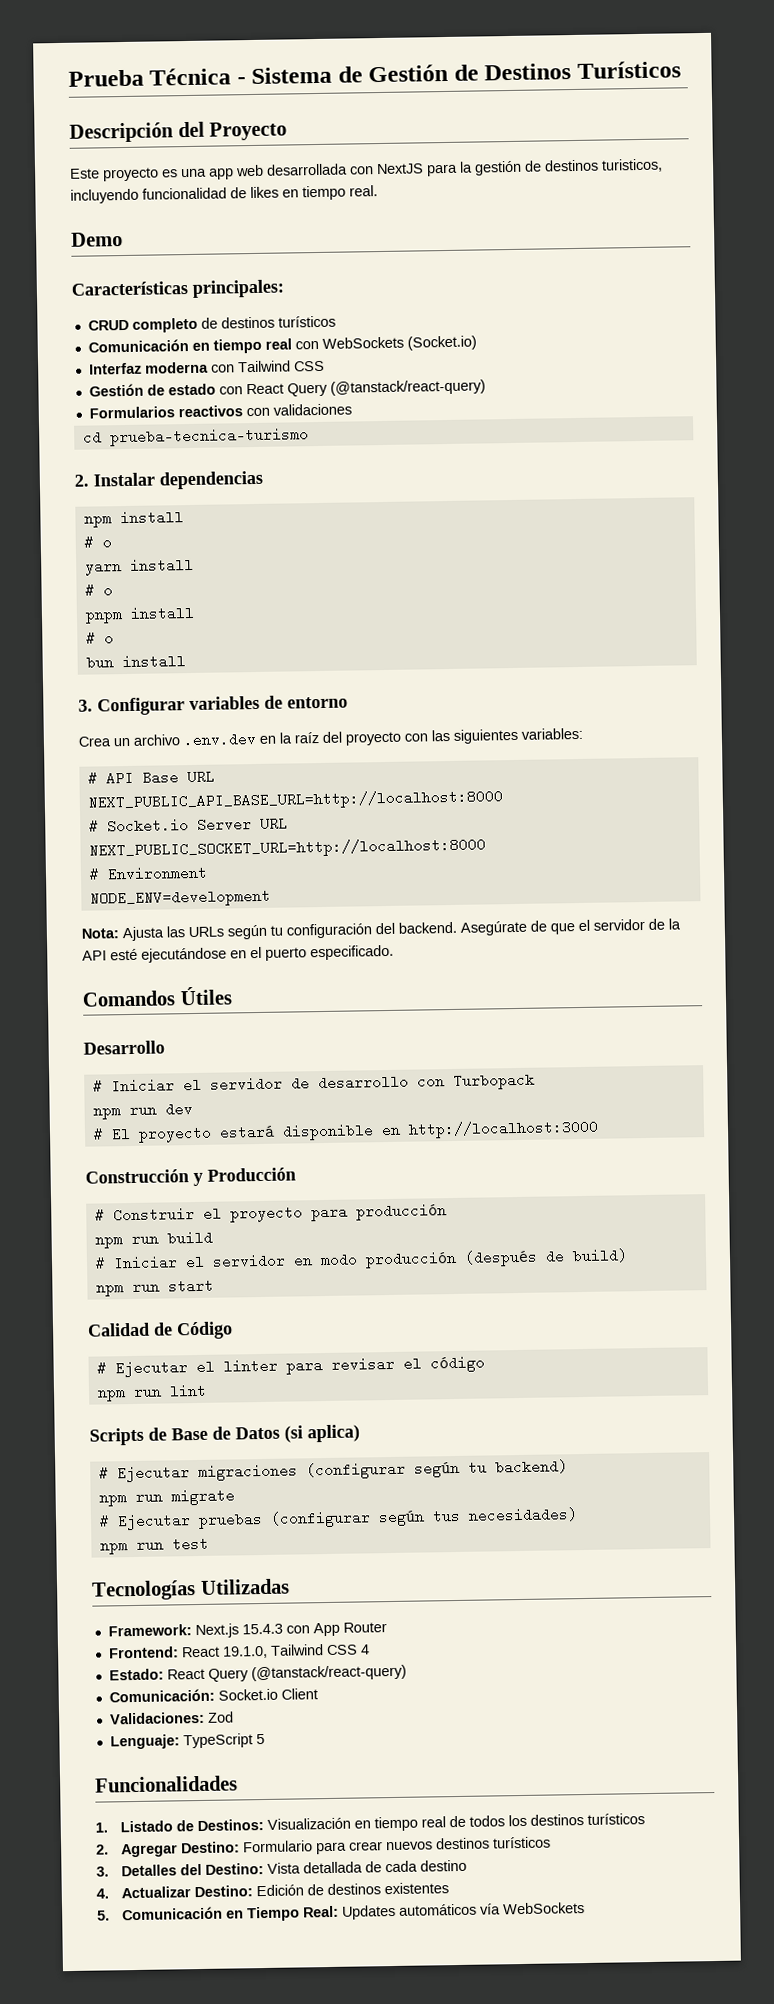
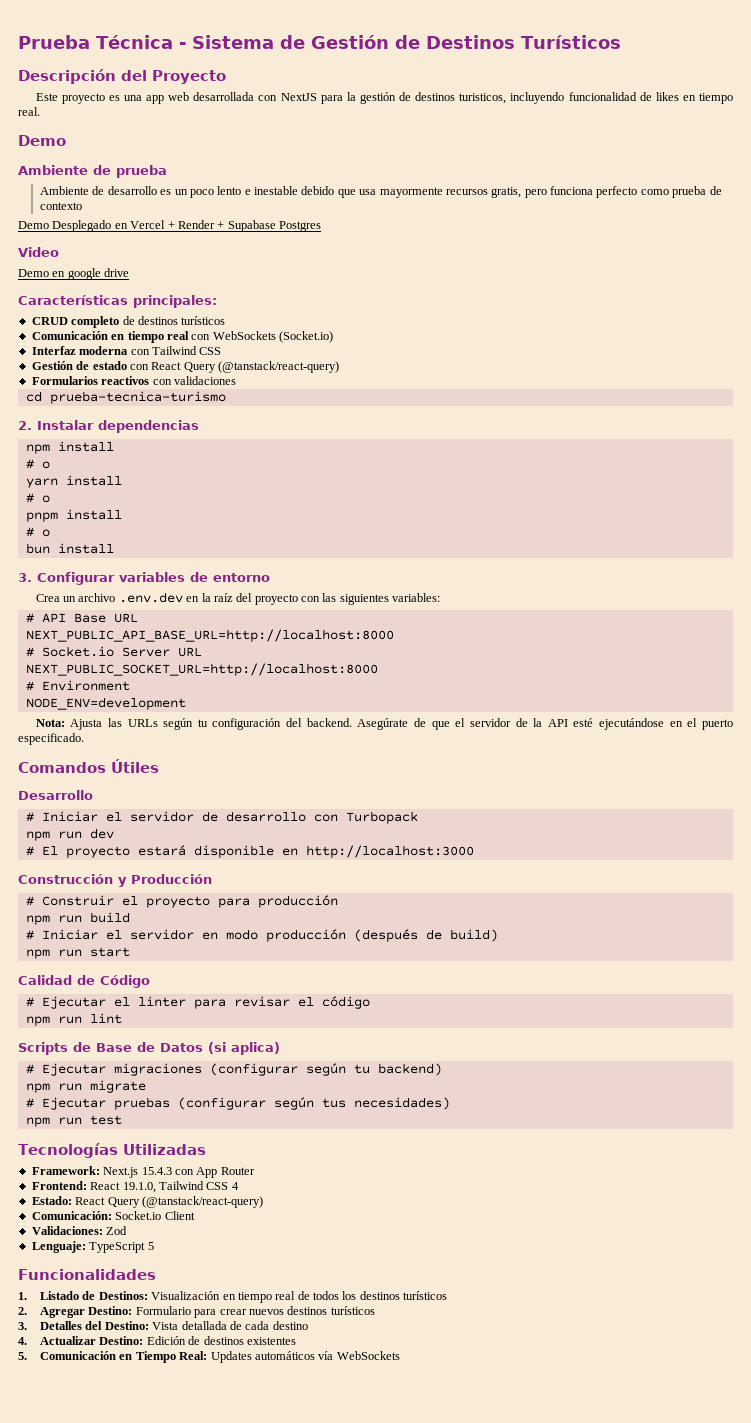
+ Ambiente de prueba
+ Ambiente de desarrollo es un poco lento e inestable debido que usa mayormente recursos gratis, pero funciona perfecto como prueba de contexto
+ Demo Desplegado en Vercel + Render + Supabase Postgres
+ Video
+ Demo en google drive

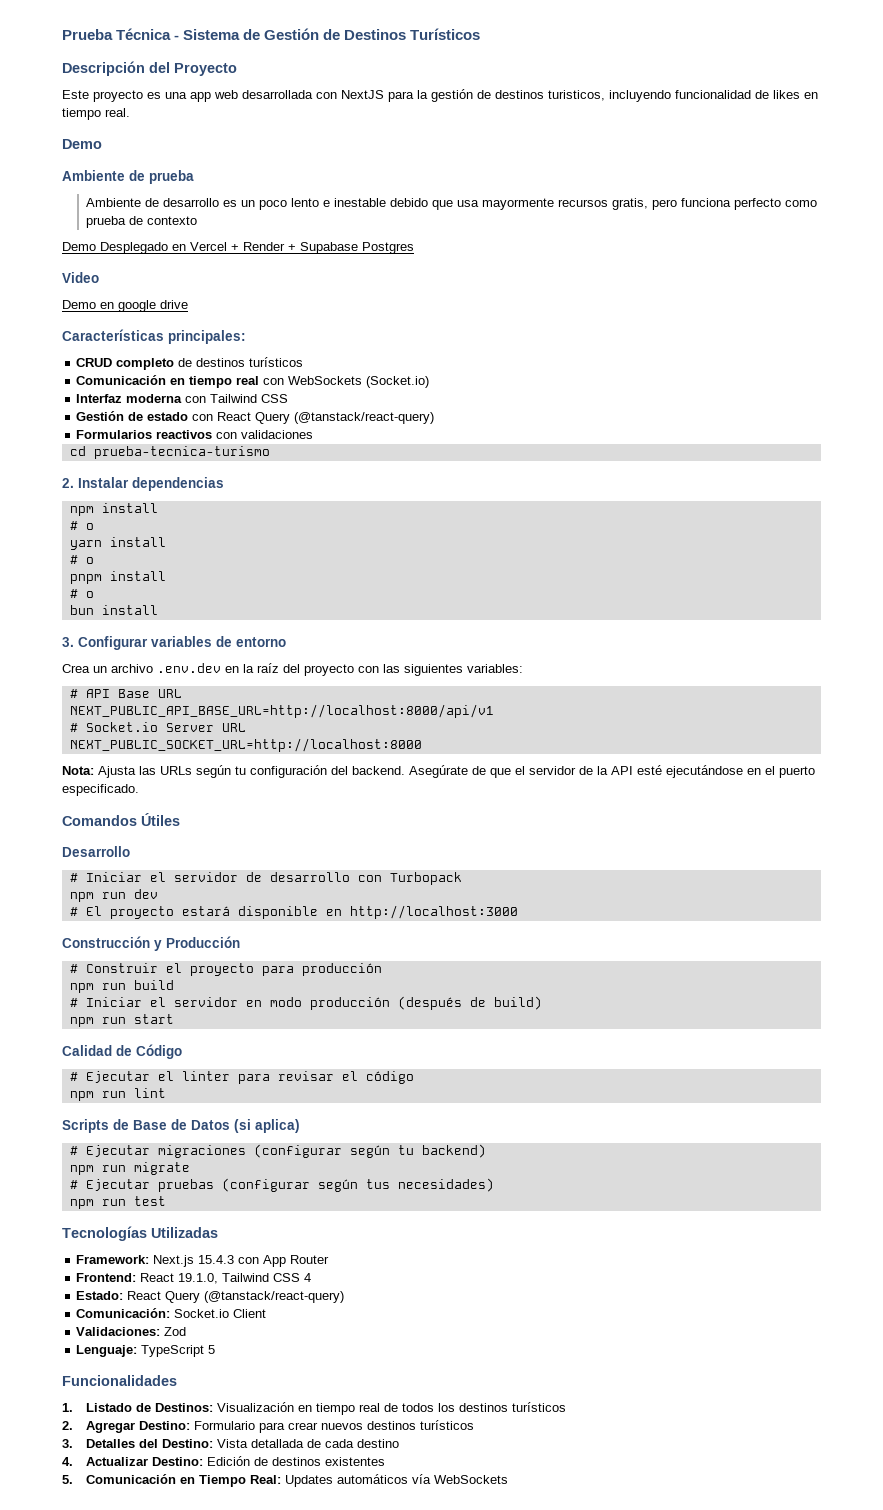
- NEXT_PUBLIC_API_BASE_URL=http://localhost:8000
+ NEXT_PUBLIC_API_BASE_URL=http://localhost:8000/api/v1
- # Environment
- NODE_ENV=development

